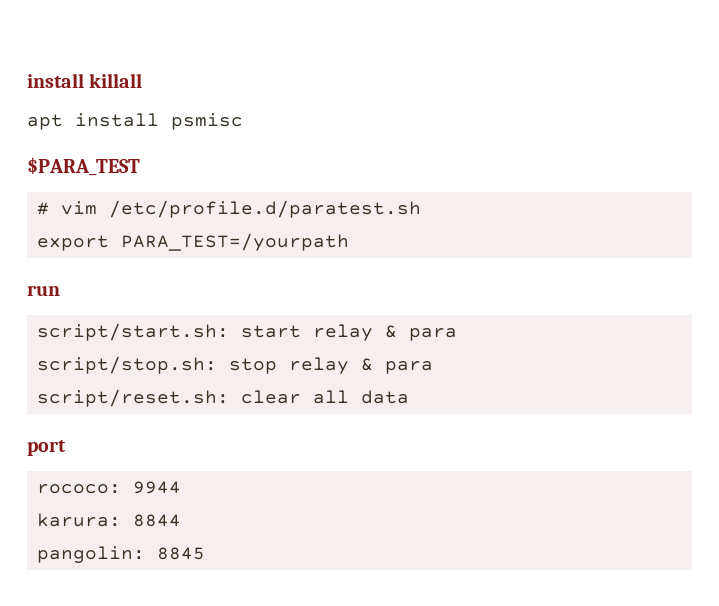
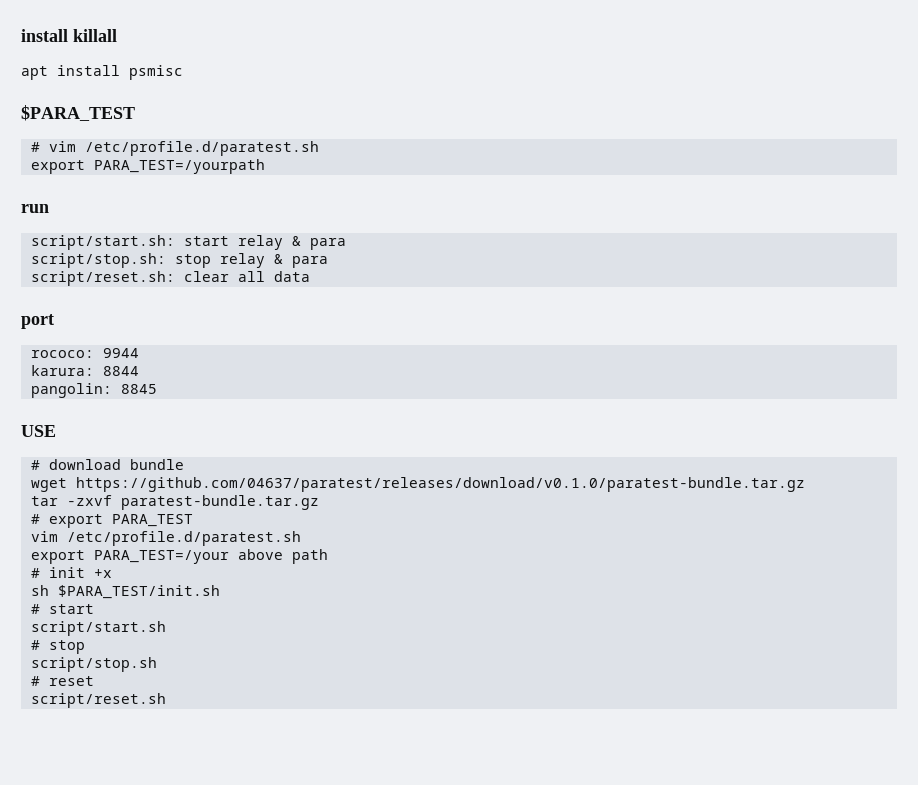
+ USE
+ # download bundle
+ wget https://github.com/04637/paratest/releases/download/v0.1.0/paratest-bundle.tar.gz
+ tar -zxvf paratest-bundle.tar.gz
+ # export PARA_TEST
+ vim /etc/profile.d/paratest.sh
+ export PARA_TEST=/your above path
+ # init +x
+ sh $PARA_TEST/init.sh
+ # start
+ script/start.sh
+ # stop
+ script/stop.sh
+ # reset
+ script/reset.sh

